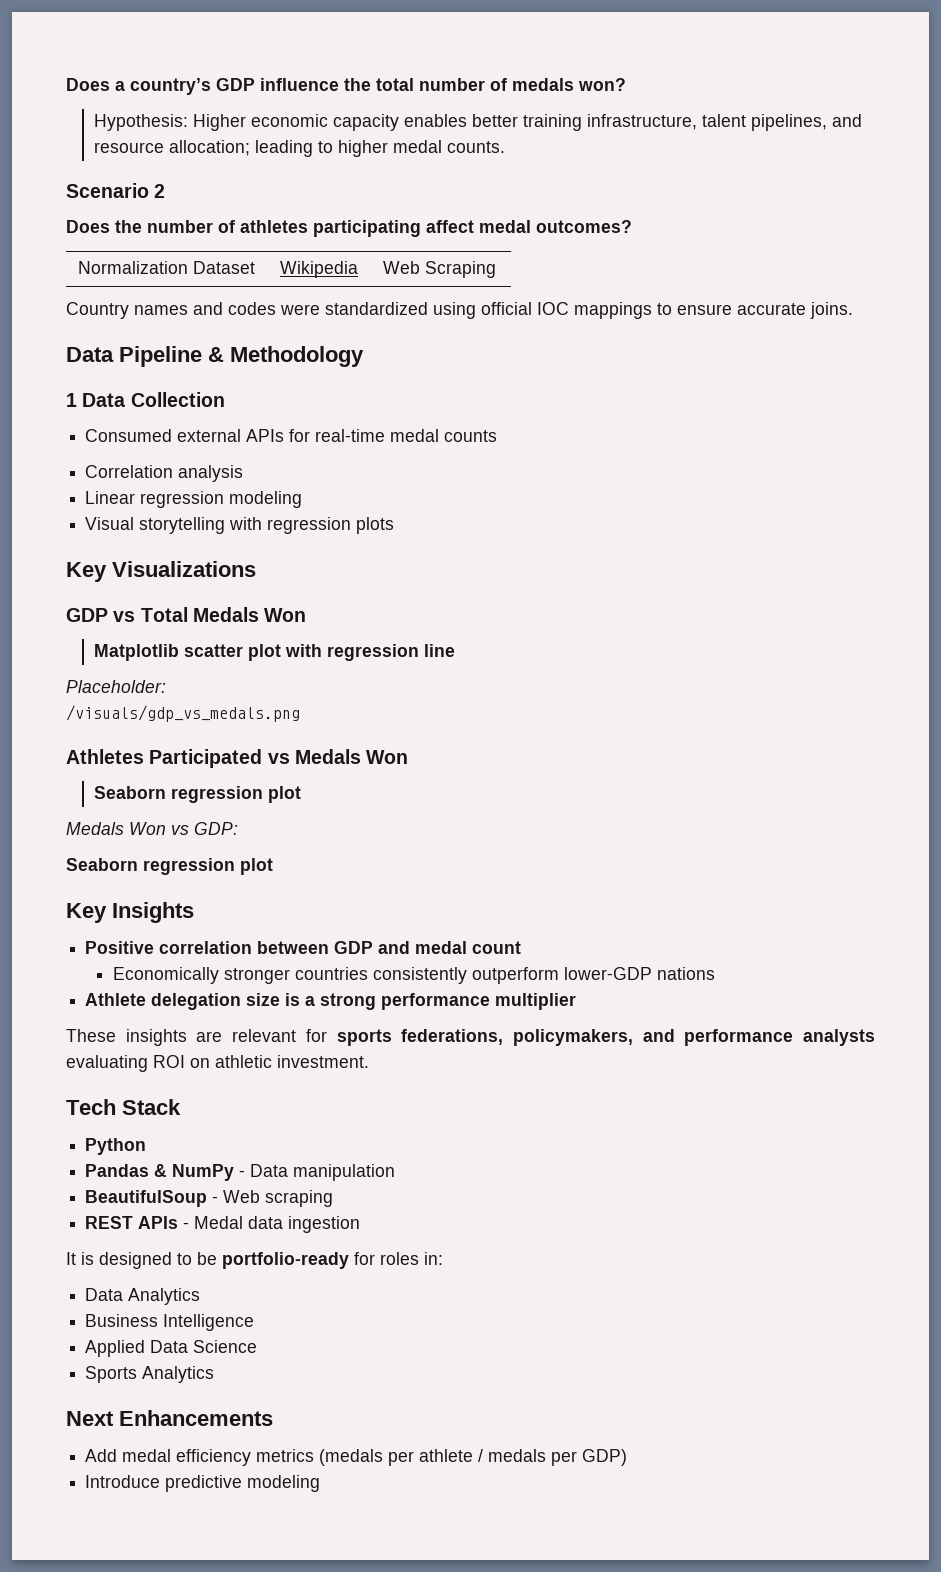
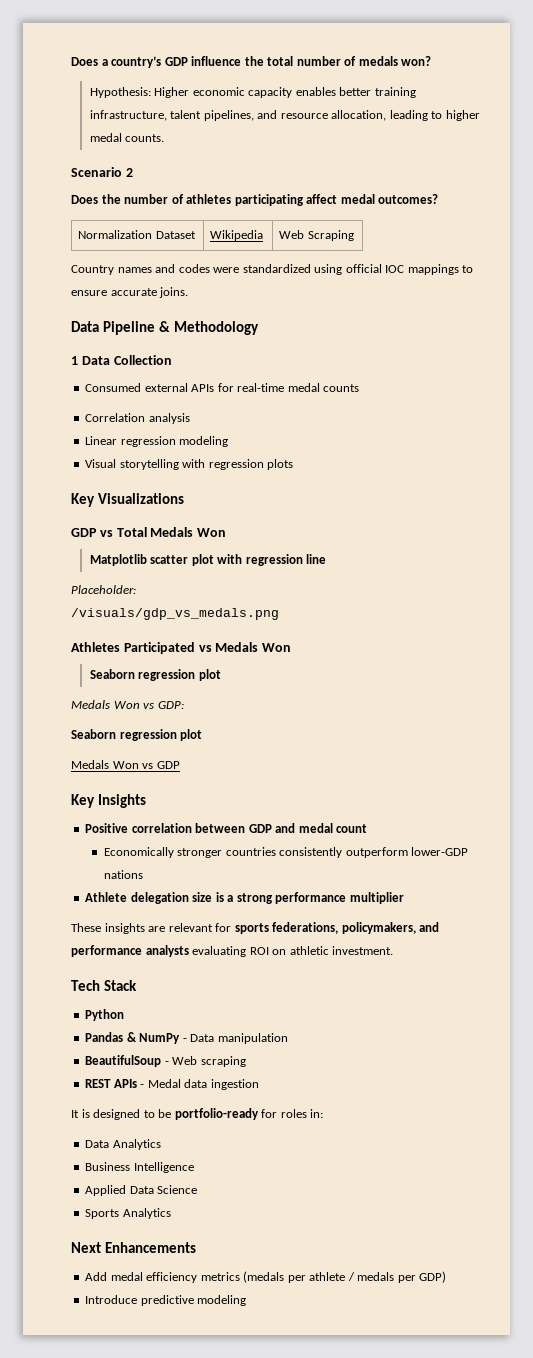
- Hypothesis: Higher economic capacity enables better training infrastructure, talent pipelines, and resource allocation; leading to higher medal counts.
+ Hypothesis: Higher economic capacity enables better training infrastructure, talent pipelines, and resource allocation, leading to higher medal counts.
+ Medals Won vs GDP

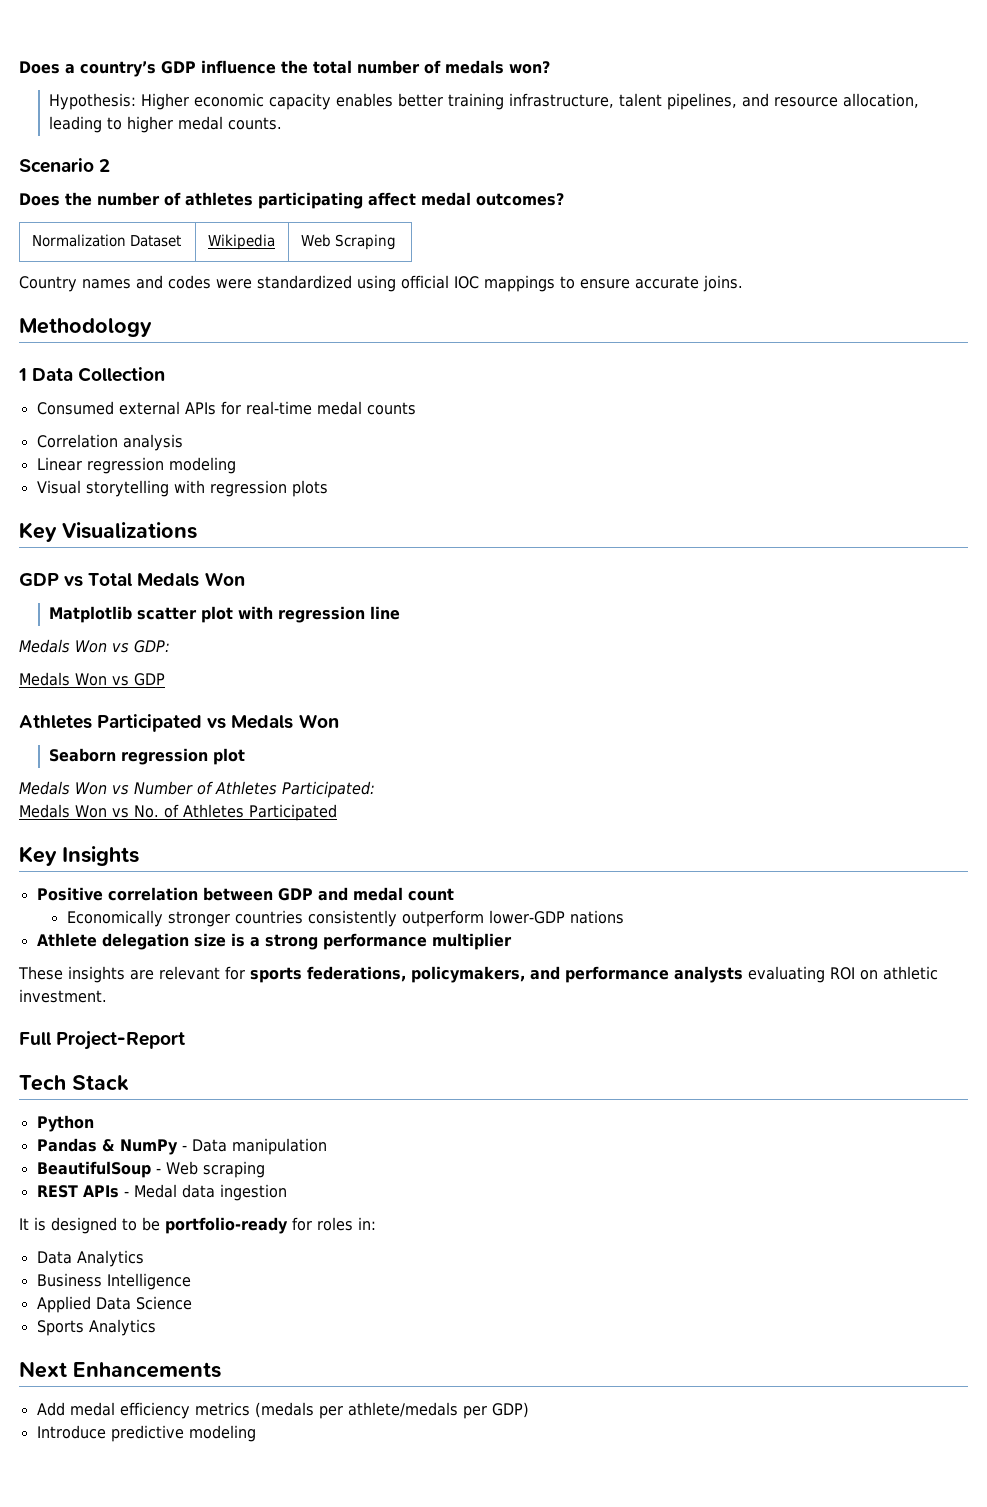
- Data Pipeline & Methodology
+ Methodology
- Placeholder:
- /visuals/gdp_vs_medals.png
+ Medals Won vs GDP:
+ Medals Won vs GDP
- Medals Won vs GDP:
- Seaborn regression plot
- Medals Won vs GDP
+ Medals Won vs Number of Athletes Participated:
+ Medals Won vs No. of Athletes Participated
+ Full Project-Report
- Add medal efficiency metrics (medals per athlete / medals per GDP)
+ Add medal efficiency metrics (medals per athlete/medals per GDP)

